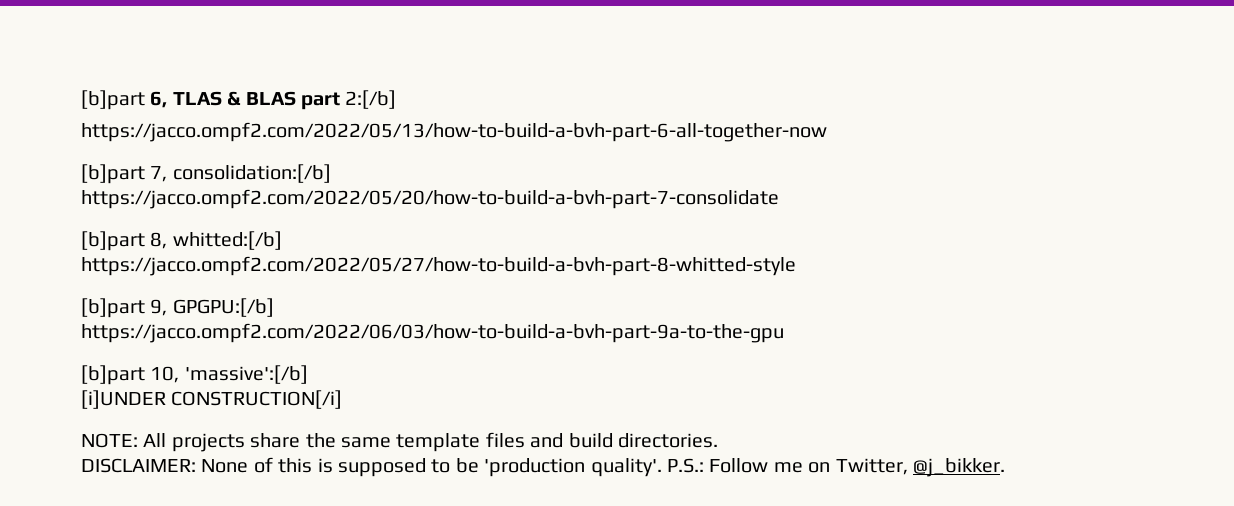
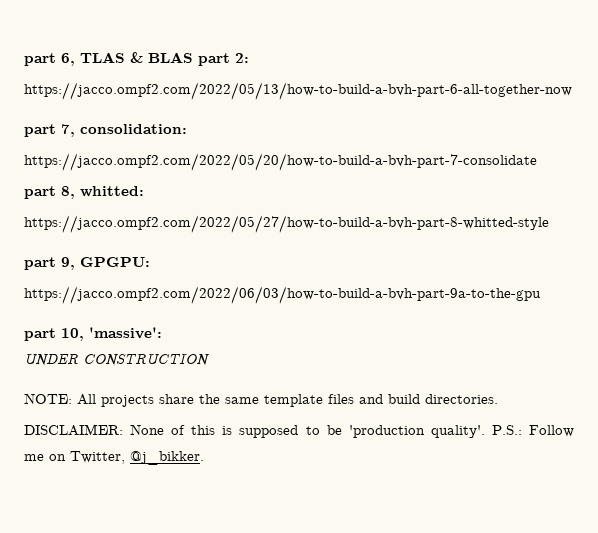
- [b]part 6, TLAS & BLAS part 2:[/b]
+ part 6, TLAS & BLAS part 2:
- [b]part 7, consolidation:[/b]
+ part 7, consolidation:
  https://jacco.ompf2.com/2022/05/20/how-to-build-a-bvh-part-7-consolidate
- [b]part 8, whitted:[/b]
+ part 8, whitted:
  https://jacco.ompf2.com/2022/05/27/how-to-build-a-bvh-part-8-whitted-style
- [b]part 9, GPGPU:[/b]
+ part 9, GPGPU:
  https://jacco.ompf2.com/2022/06/03/how-to-build-a-bvh-part-9a-to-the-gpu
- [b]part 10, 'massive':[/b]
- [i]UNDER CONSTRUCTION[/i]
+ part 10, 'massive':
+ UNDER CONSTRUCTION

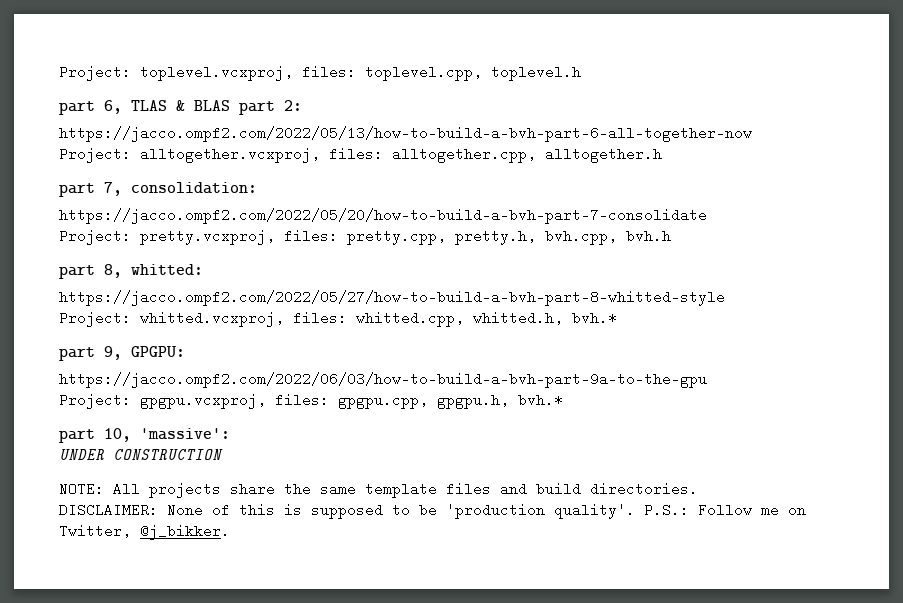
+ Project: toplevel.vcxproj, files: toplevel.cpp, toplevel.h
+ Project: alltogether.vcxproj, files: alltogether.cpp, alltogether.h
+ Project: pretty.vcxproj, files: pretty.cpp, pretty.h, bvh.cpp, bvh.h
  part 8, whitted:
  https://jacco.ompf2.com/2022/05/27/how-to-build-a-bvh-part-8-whitted-style
+ Project: whitted.vcxproj, files: whitted.cpp, whitted.h, bvh.*
  part 9, GPGPU:
  https://jacco.ompf2.com/2022/06/03/how-to-build-a-bvh-part-9a-to-the-gpu
+ Project: gpgpu.vcxproj, files: gpgpu.cpp, gpgpu.h, bvh.*

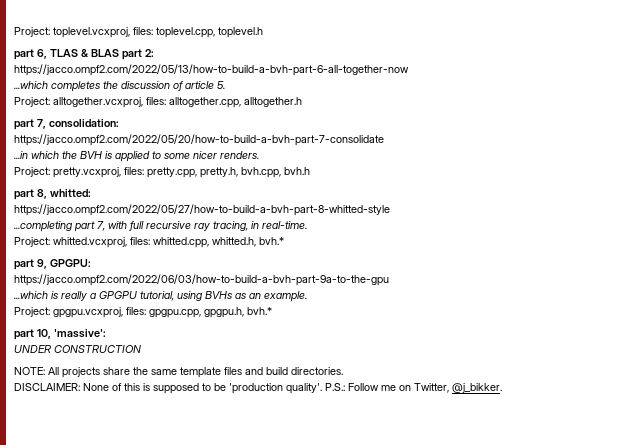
+ ...which completes the discussion of article 5.
+ ...in which the BVH is applied to some nicer renders.
+ ...completing part 7, with full recursive ray tracing, in real-time.
+ ...which is really a GPGPU tutorial, using BVHs as an example.

